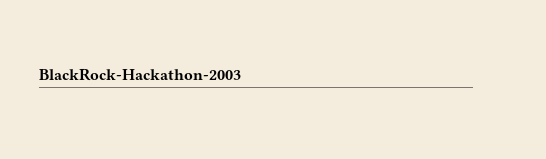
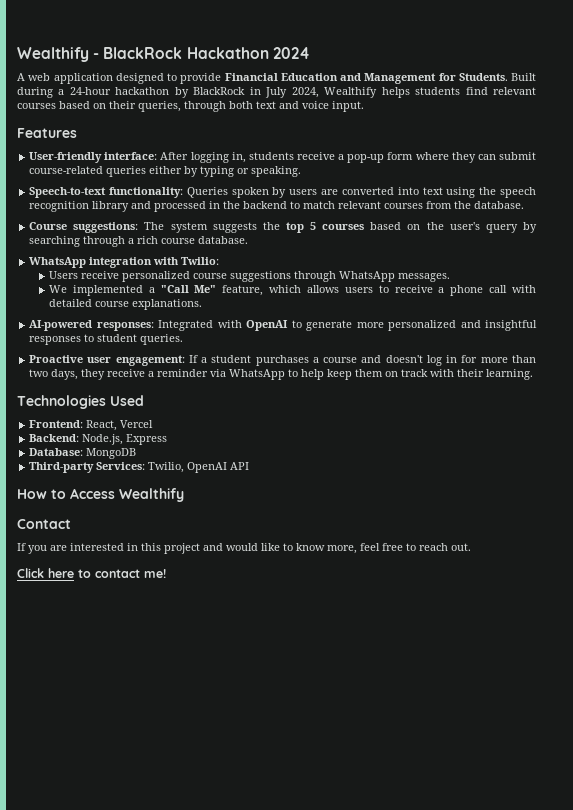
- BlackRock-Hackathon-2003
+ Wealthify - BlackRock Hackathon 2024
+ A web application designed to provide Financial Education and Management for Students. Built during a 24-hour hackathon by BlackRock in July 2024, Wealthify helps students find relevant courses based on their queries, through both text and voice input.
+ Features
+ User-friendly interface: After logging in, students receive a pop-up form where they can submit course-related queries either by typing or speaking.
+ Speech-to-text functionality: Queries spoken by users are converted into text using the speech recognition library and processed in the backend to match relevant courses from the database.
+ Course suggestions: The system suggests the top 5 courses based on the user's query by searching through a rich course database.
+ WhatsApp integration with Twilio:
+ Users receive personalized course suggestions through WhatsApp messages.
+ We implemented a "Call Me" feature, which allows users to receive a phone call with detailed course explanations.
+ AI-powered responses: Integrated with OpenAI to generate more personalized and insightful responses to student queries.
+ Proactive user engagement: If a student purchases a course and doesn't log in for more than two days, they receive a reminder via WhatsApp to help keep them on track with their learning.
+ Technologies Used
+ Frontend: React, Vercel
+ Backend: Node.js, Express
+ Database: MongoDB
+ Third-party Services: Twilio, OpenAI API
+ How to Access Wealthify
+ Contact
+ If you are interested in this project and would like to know more, feel free to reach out.
+ Click here to contact me!

